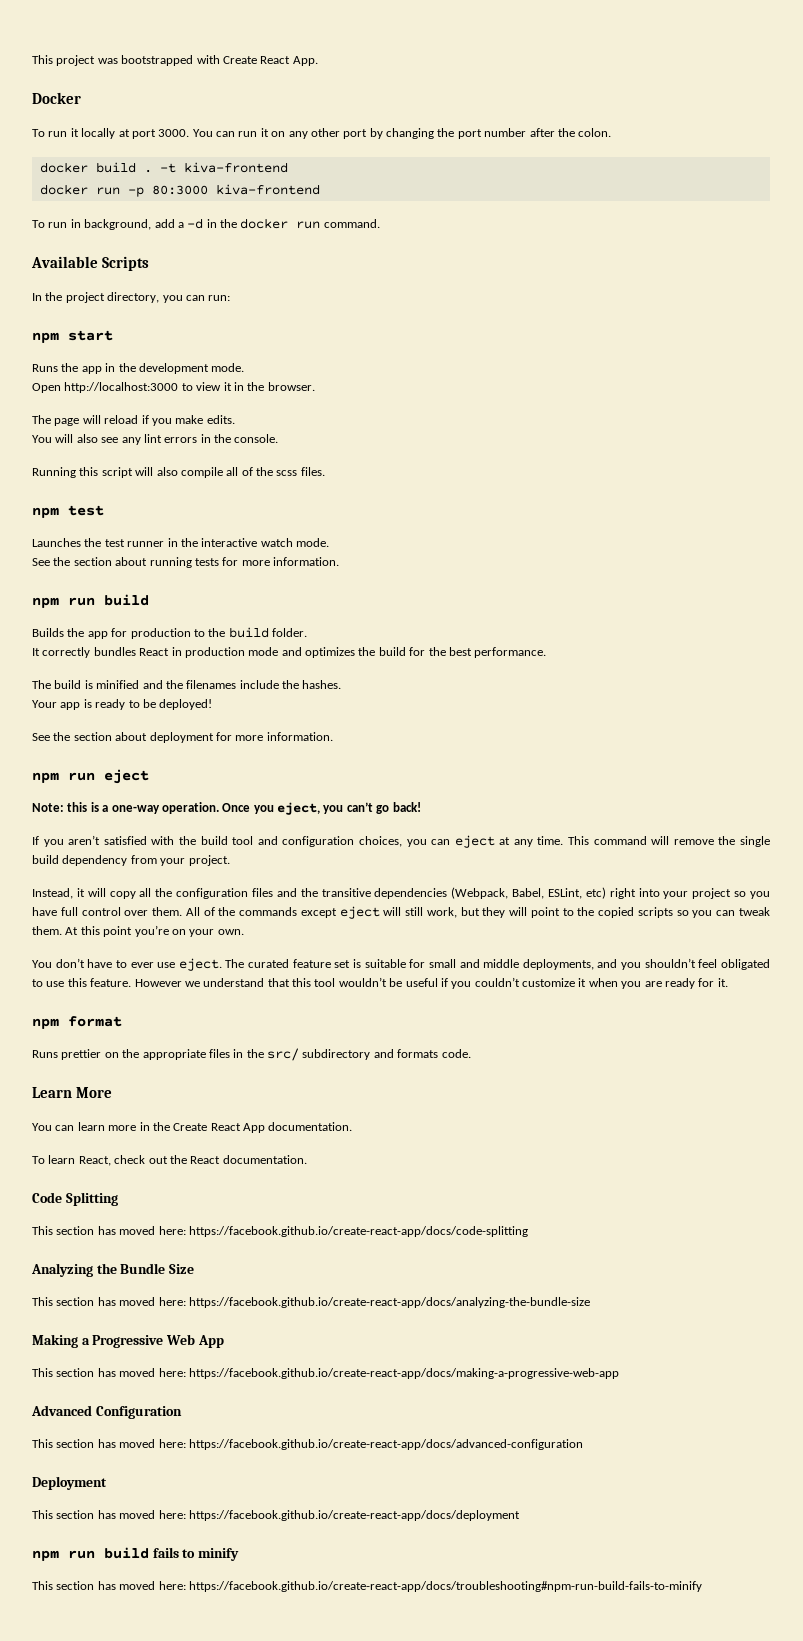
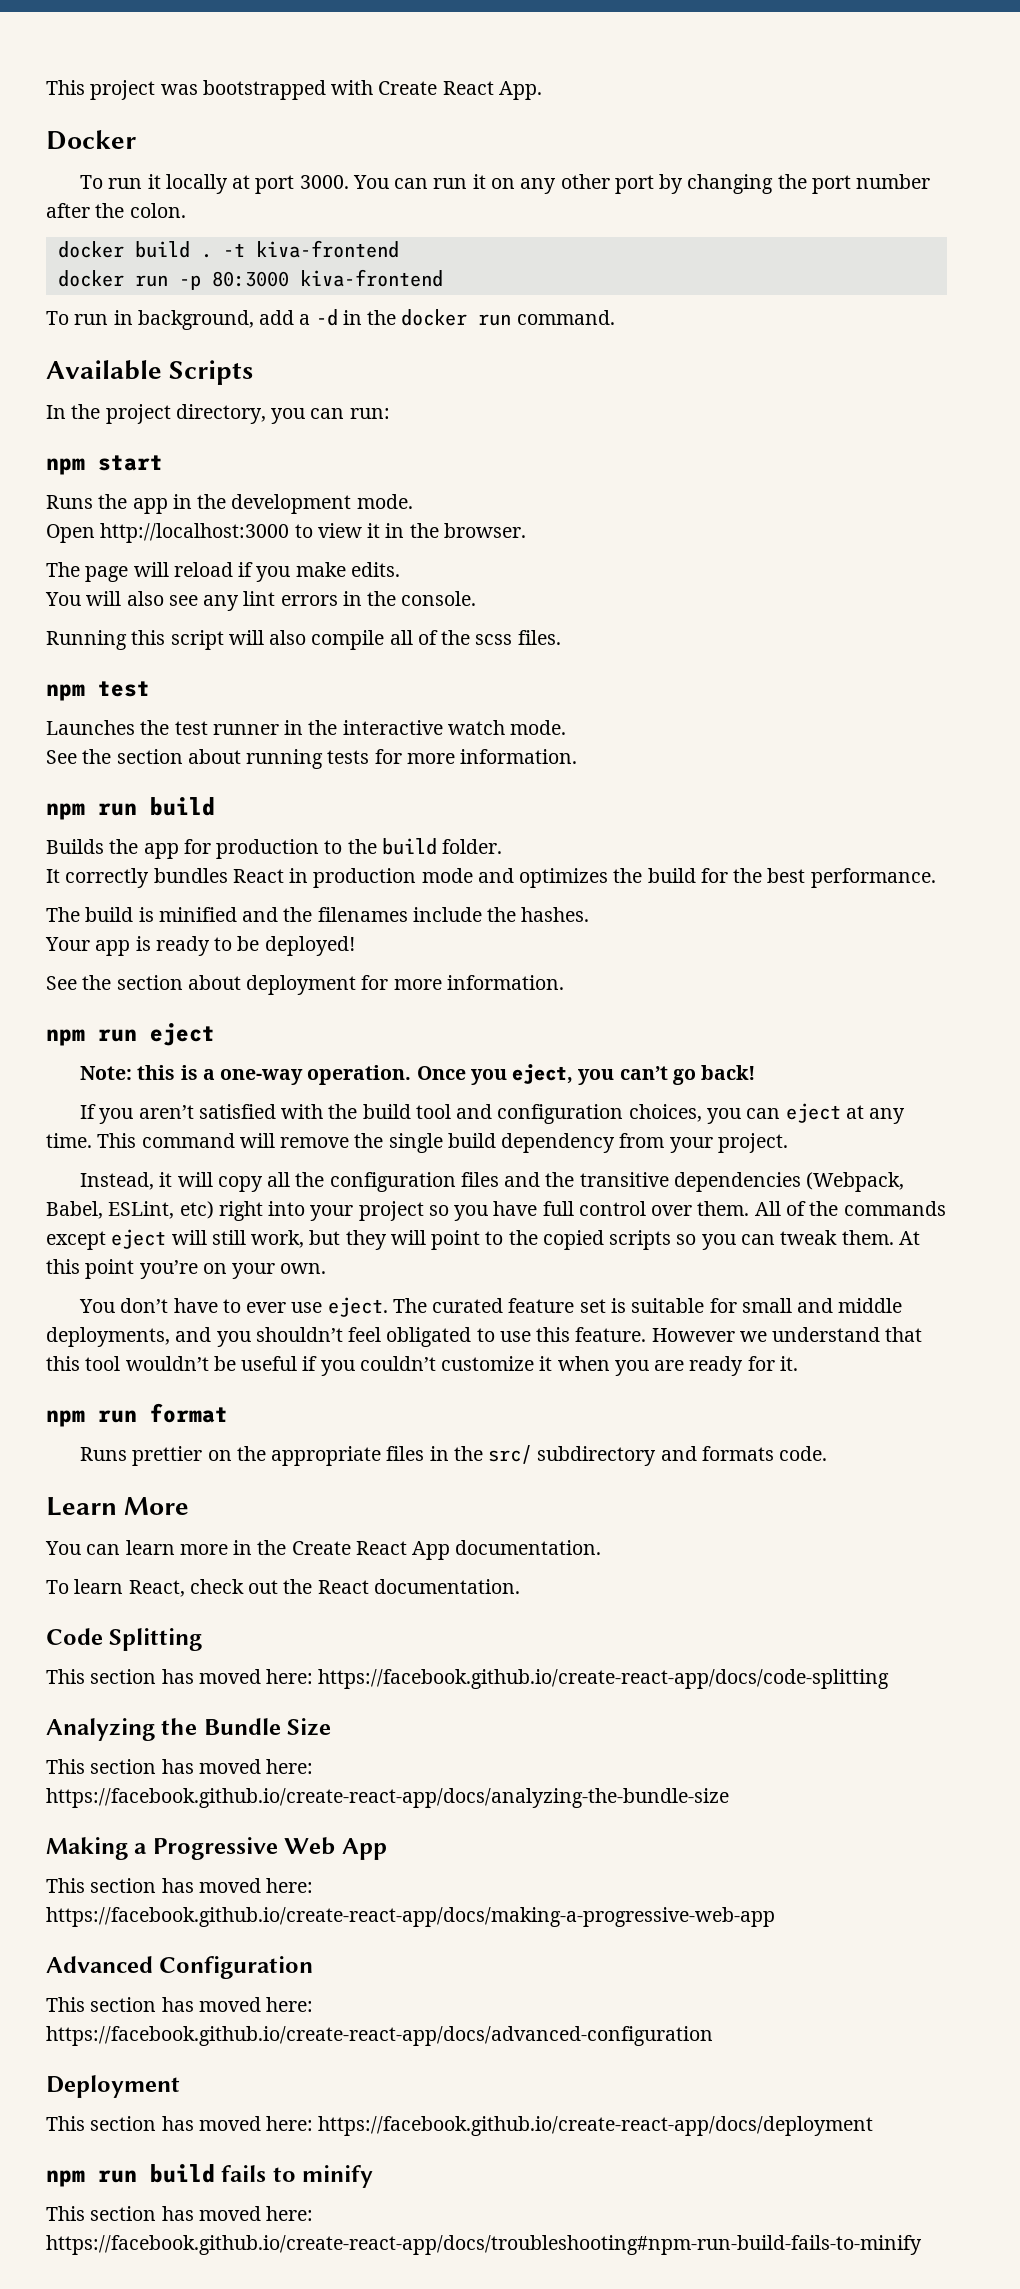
- npm format
+ npm run format

